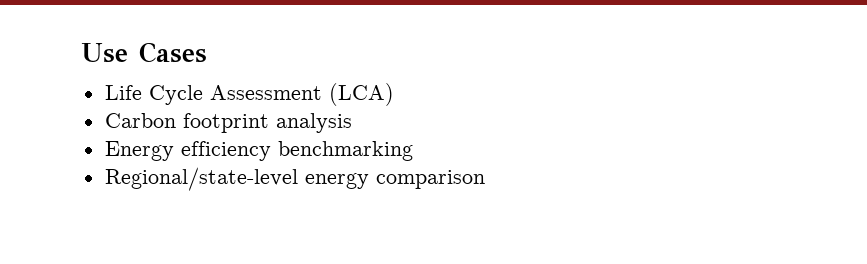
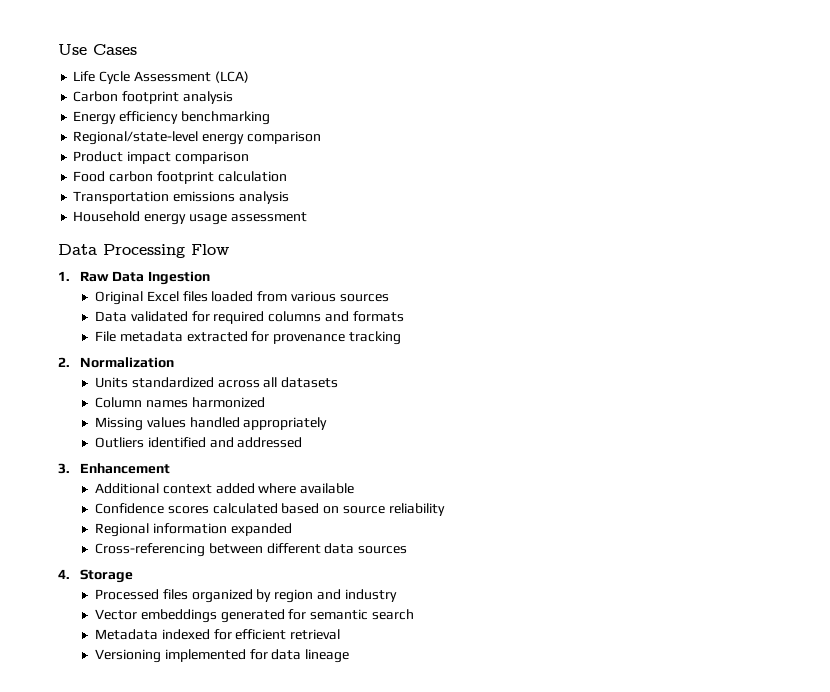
+ Product impact comparison
+ Food carbon footprint calculation
+ Transportation emissions analysis
+ Household energy usage assessment
+ Data Processing Flow
+ 1. Raw Data Ingestion
+ Original Excel files loaded from various sources
+ Data validated for required columns and formats
+ File metadata extracted for provenance tracking
+ 2. Normalization
+ Units standardized across all datasets
+ Column names harmonized
+ Missing values handled appropriately
+ Outliers identified and addressed
+ 3. Enhancement
+ Additional context added where available
+ Confidence scores calculated based on source reliability
+ Regional information expanded
+ Cross-referencing between different data sources
+ 4. Storage
+ Processed files organized by region and industry
+ Vector embeddings generated for semantic search
+ Metadata indexed for efficient retrieval
+ Versioning implemented for data lineage

